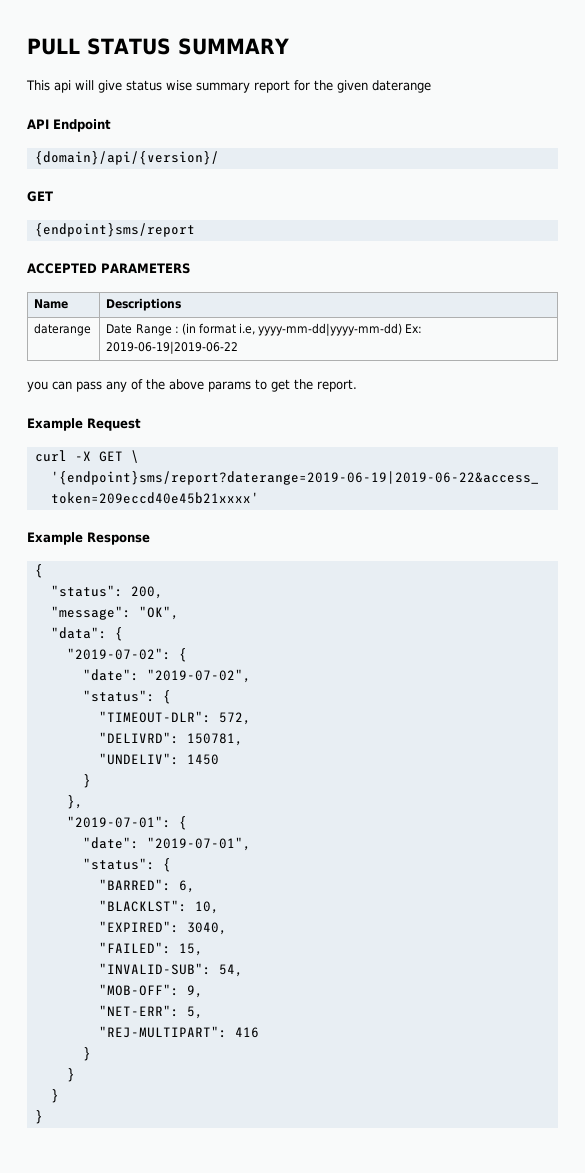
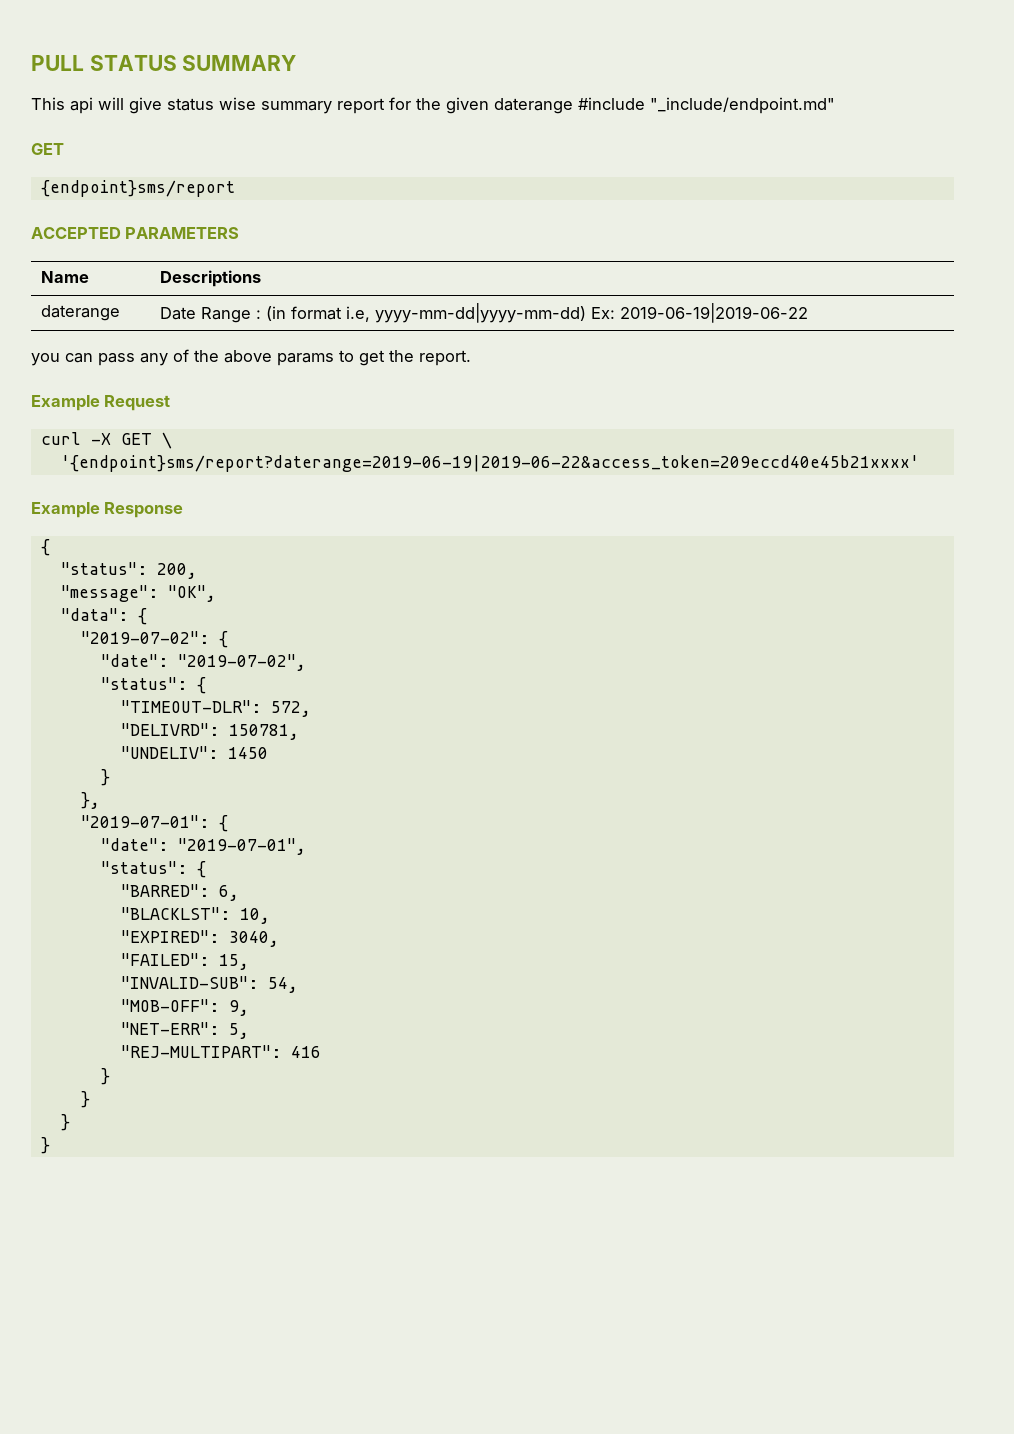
- This api will give status wise summary report for the given daterange
- API Endpoint
- {domain}/api/{version}/
+ This api will give status wise summary report for the given daterange #include "_include/endpoint.md"

